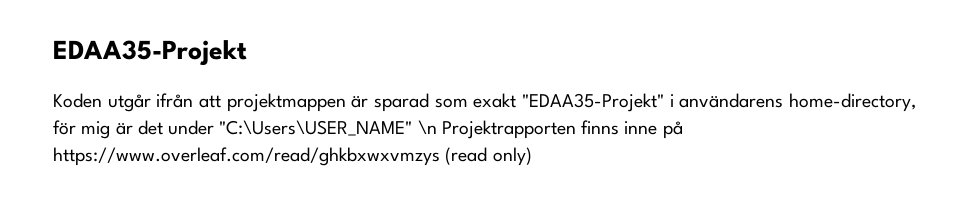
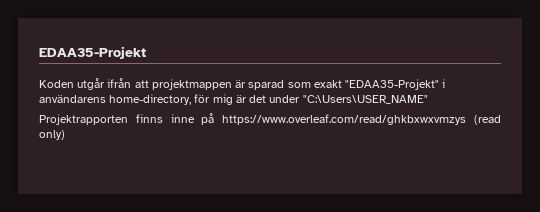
- Koden utgår ifrån att projektmappen är sparad som exakt "EDAA35-Projekt" i användarens home-directory, för mig är det under "C:\Users\USER_NAME" \n Projektrapporten finns inne på https://www.overleaf.com/read/ghkbxwxvmzys (read only)
+ Koden utgår ifrån att projektmappen är sparad som exakt "EDAA35-Projekt" i användarens home-directory, för mig är det under "C:\Users\USER_NAME"
+ Projektrapporten finns inne på https://www.overleaf.com/read/ghkbxwxvmzys (read only)

